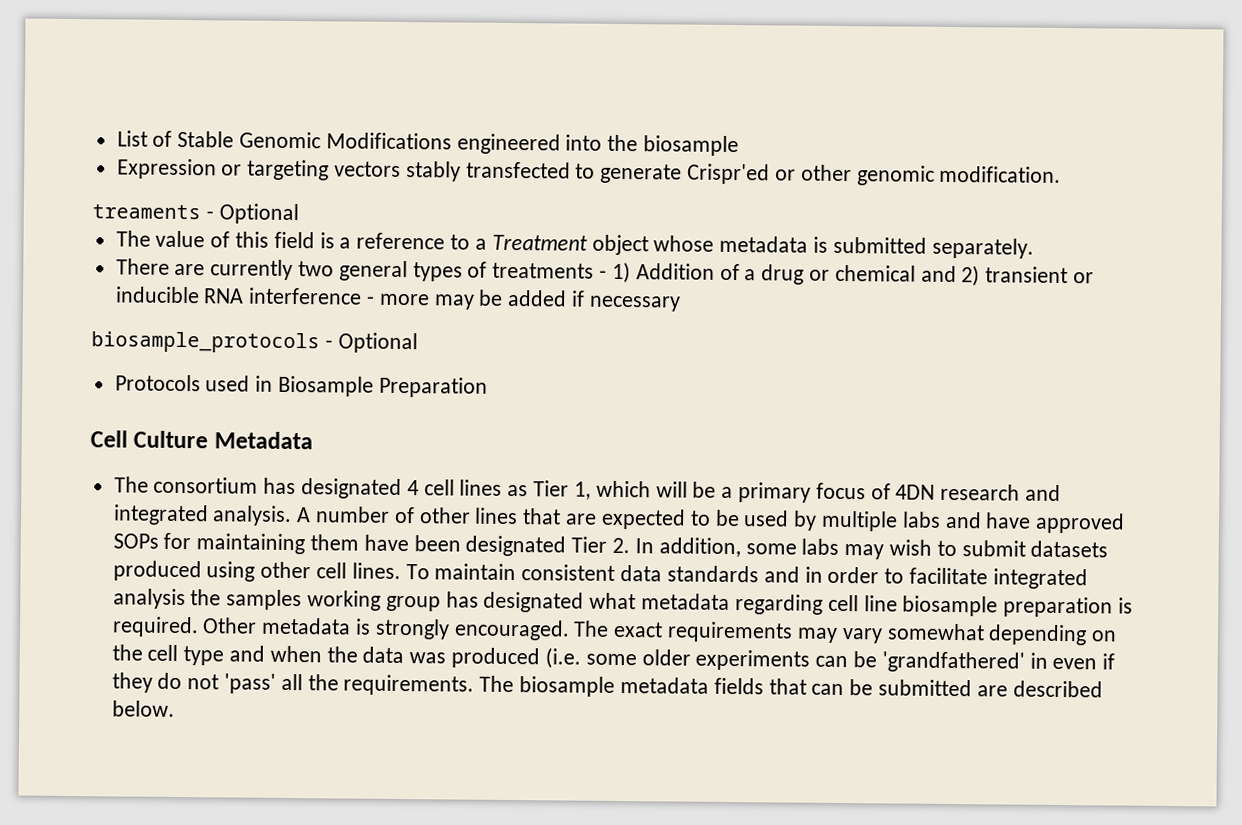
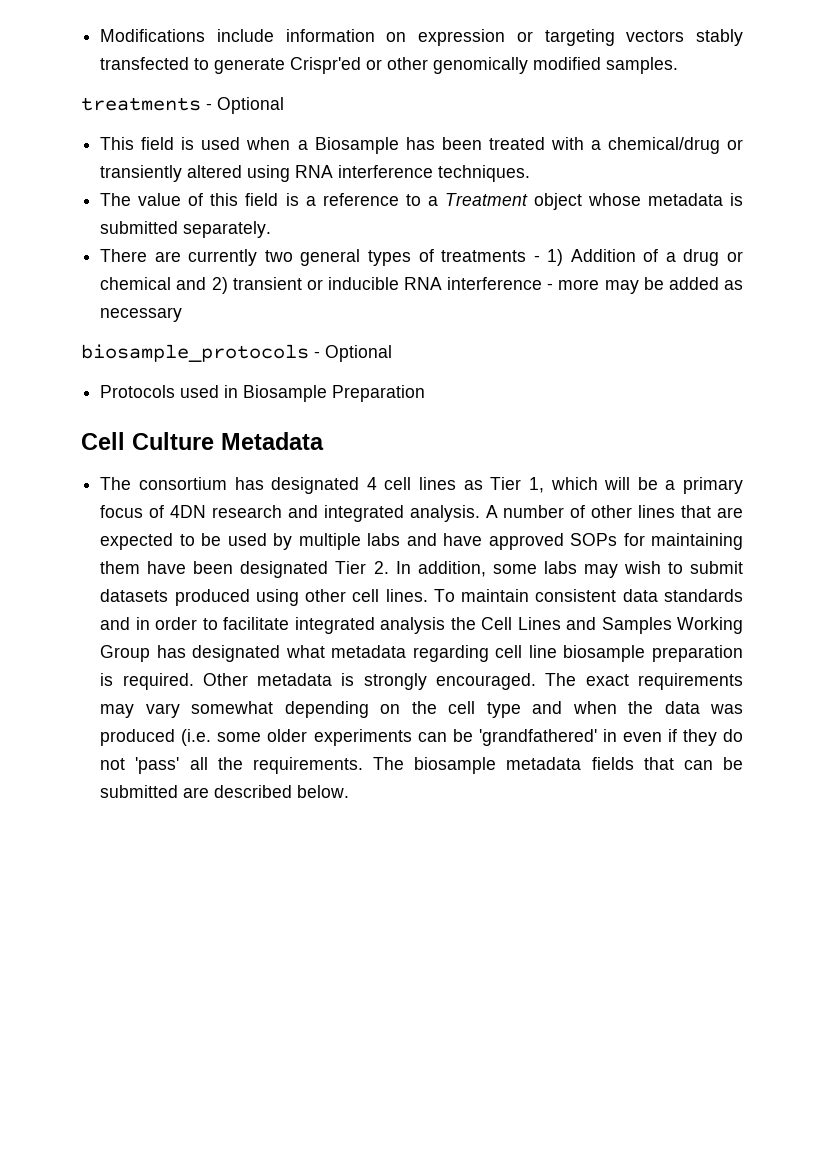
- List of Stable Genomic Modifications engineered into the biosample
- Expression or targeting vectors stably transfected to generate Crispr'ed or other genomic modification.
- treaments - Optional
+ Modifications include information on expression or targeting vectors stably transfected to generate Crispr'ed or other genomically modified samples.
+ treatments - Optional
+ This field is used when a Biosample has been treated with a chemical/drug or transiently altered using RNA interference techniques.
- There are currently two general types of treatments - 1) Addition of a drug or chemical and 2) transient or inducible RNA interference - more may be added if necessary
+ There are currently two general types of treatments - 1) Addition of a drug or chemical and 2) transient or inducible RNA interference - more may be added as necessary
- To maintain consistent data standards and in order to facilitate integrated analysis the samples working group has designated what metadata regarding cell line biosample preparation is required.
+ To maintain consistent data standards and in order to facilitate integrated analysis the Cell Lines and Samples Working Group has designated what metadata regarding cell line biosample preparation is required.

